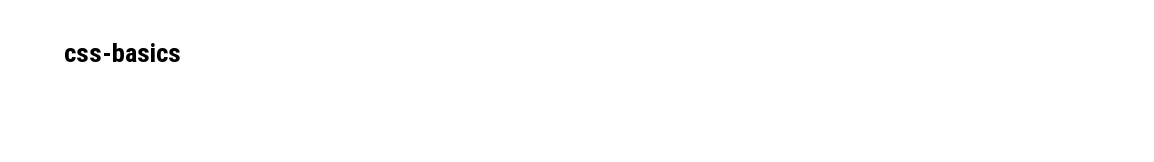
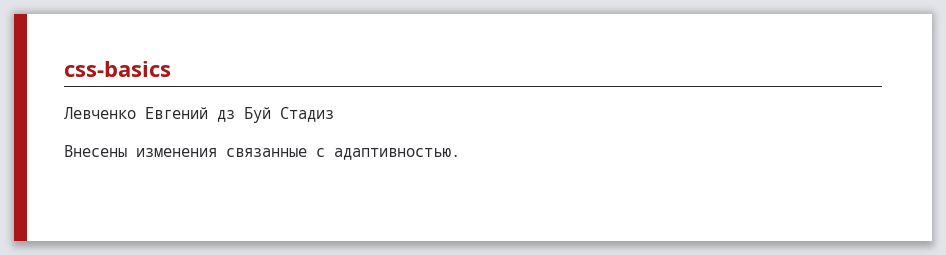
+ Левченко Евгений дз Буй Стадиз
+ Внесены изменения связанные с адаптивностью.

